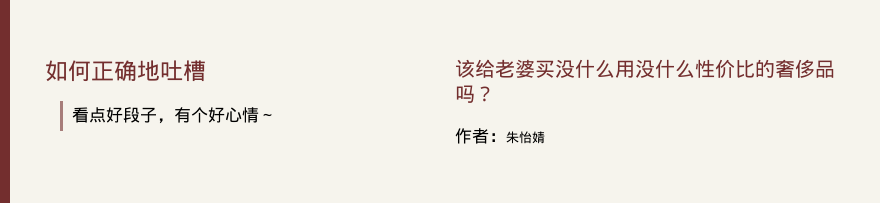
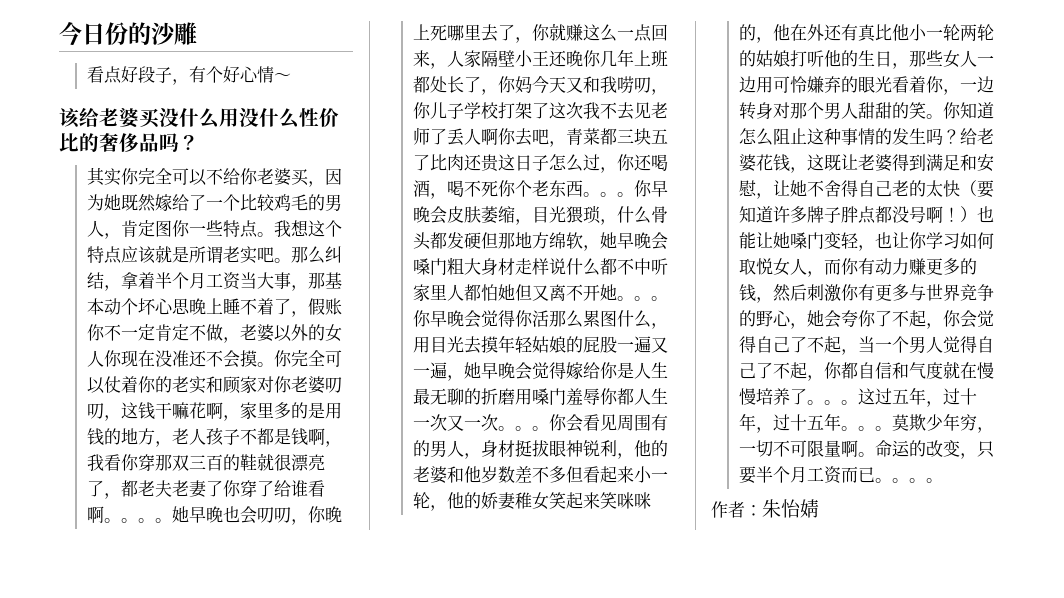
- 如何正确地吐槽
+ 今日份的沙雕
+ 其实你完全可以不给你老婆买，因为她既然嫁给了一个比较鸡毛的男人，肯定图你一些特点。我想这个特点应该就是所谓老实吧。那么纠结，拿着半个月工资当大事，那基本动个坏心思晚上睡不着了，假账你不一定肯定不做，老婆以外的女人你现在没准还不会摸。你完全可以仗着你的老实和顾家对你老婆叨叨，这钱干嘛花啊，家里多的是用钱的地方，老人孩子不都是钱啊，我看你穿那双三百的鞋就很漂亮了，都老夫老妻了你穿了给谁看啊。。。。她早晚也会叨叨，你晚上死哪里去了，你就赚这么一点回来，人家隔壁小王还晚你几年上班都处长了，你妈今天又和我唠叨，你儿子学校打架了这次我不去见老师了丢人啊你去吧，青菜都三块五了比肉还贵这日子怎么过，你还喝酒，喝不死你个老东西。。。你早晚会皮肤萎缩，目光猥琐，什么骨头都发硬但那地方绵软，她早晚会嗓门粗大身材走样说什么都不中听家里人都怕她但又离不开她。。。你早晚会觉得你活那么累图什么，用目光去摸年轻姑娘的屁股一遍又一遍，她早晚会觉得嫁给你是人生最无聊的折磨用嗓门羞辱你都人生一次又一次。。。你会看见周围有的男人，身材挺拔眼神锐利，他的老婆和他岁数差不多但看起来小一轮，他的娇妻稚女笑起来笑咪咪的，他在外还有真比他小一轮两轮的姑娘打听他的生日，那些女人一边用可怜嫌弃的眼光看着你，一边转身对那个男人甜甜的笑。你知道怎么阻止这种事情的发生吗？给老婆花钱，这既让老婆得到满足和安慰，让她不舍得自己老的太快（要知道许多牌子胖点都没号啊！）也能让她嗓门变轻，也让你学习如何取悦女人，而你有动力赚更多的钱，然后刺激你有更多与世界竞争的野心，她会夸你了不起，你会觉得自己了不起，当一个男人觉得自己了不起，你都自信和气度就在慢慢培养了。。。这过五年，过十年，过十五年。。。莫欺少年穷，一切不可限量啊。命运的改变，只要半个月工资而已。。。。

